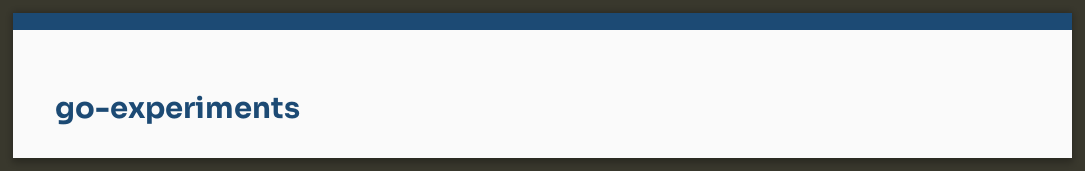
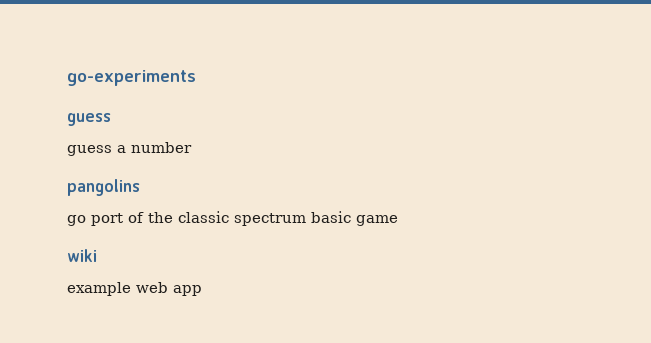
  go-experiments
+ guess
+ guess a number
+ pangolins
+ go port of the classic spectrum basic game
+ wiki
+ example web app

